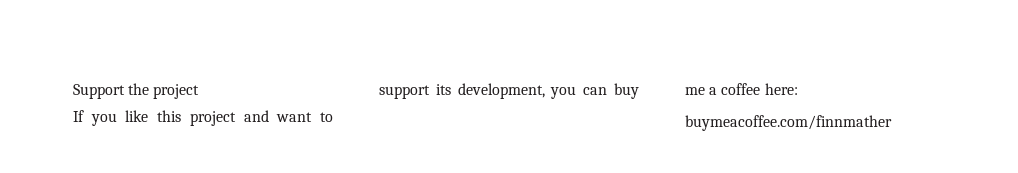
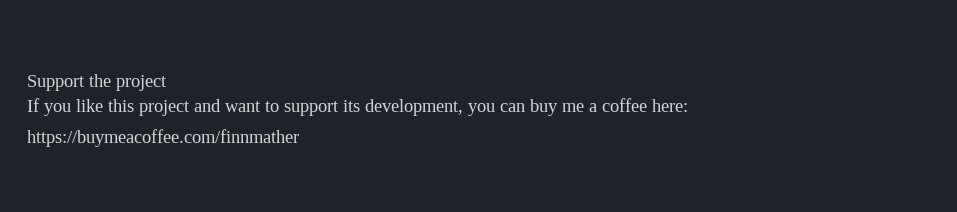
- buymeacoffee.com/finnmather
+ https://buymeacoffee.com/finnmather

